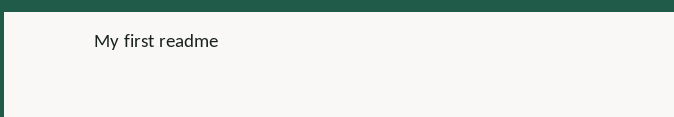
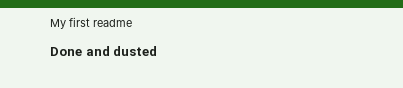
+ Done and dusted

